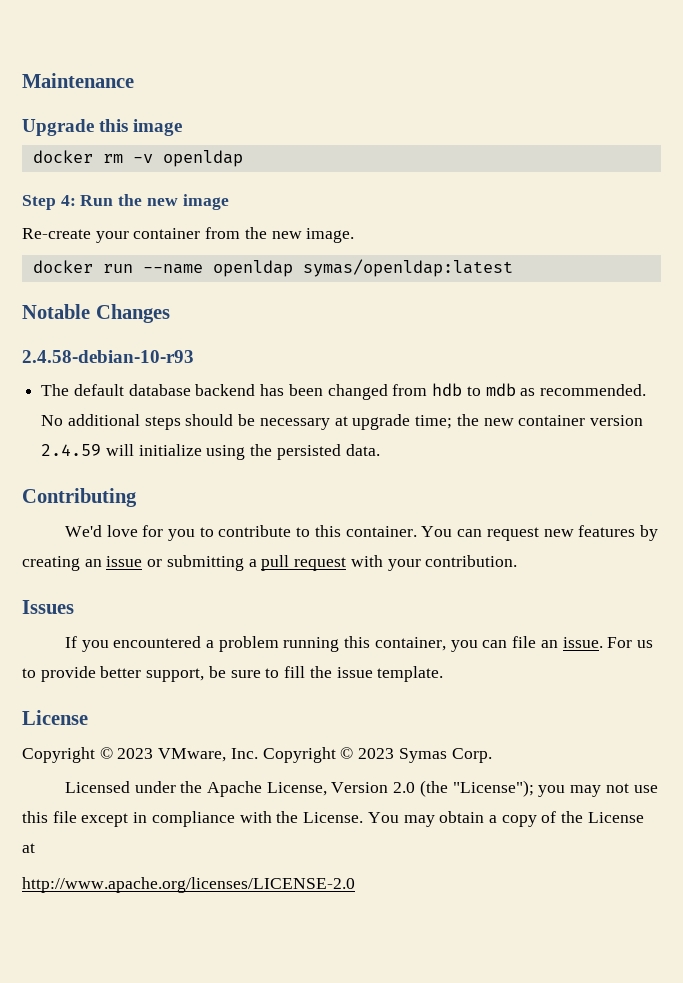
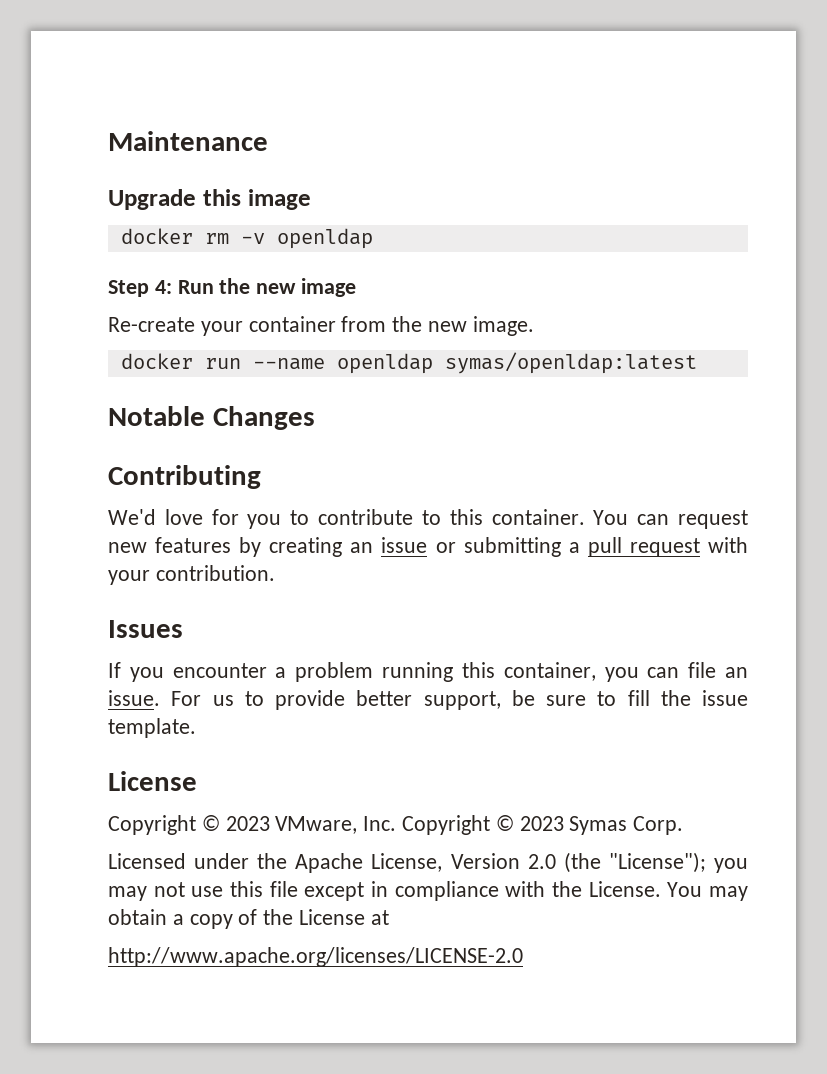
- 2.4.58-debian-10-r93
- The default database backend has been changed from hdb to mdb as recommended. No additional steps should be necessary at upgrade time; the new container version 2.4.59 will initialize using the persisted data.
- If you encountered a problem running this container, you can file an issue.
+ If you encounter a problem running this container, you can file an issue.

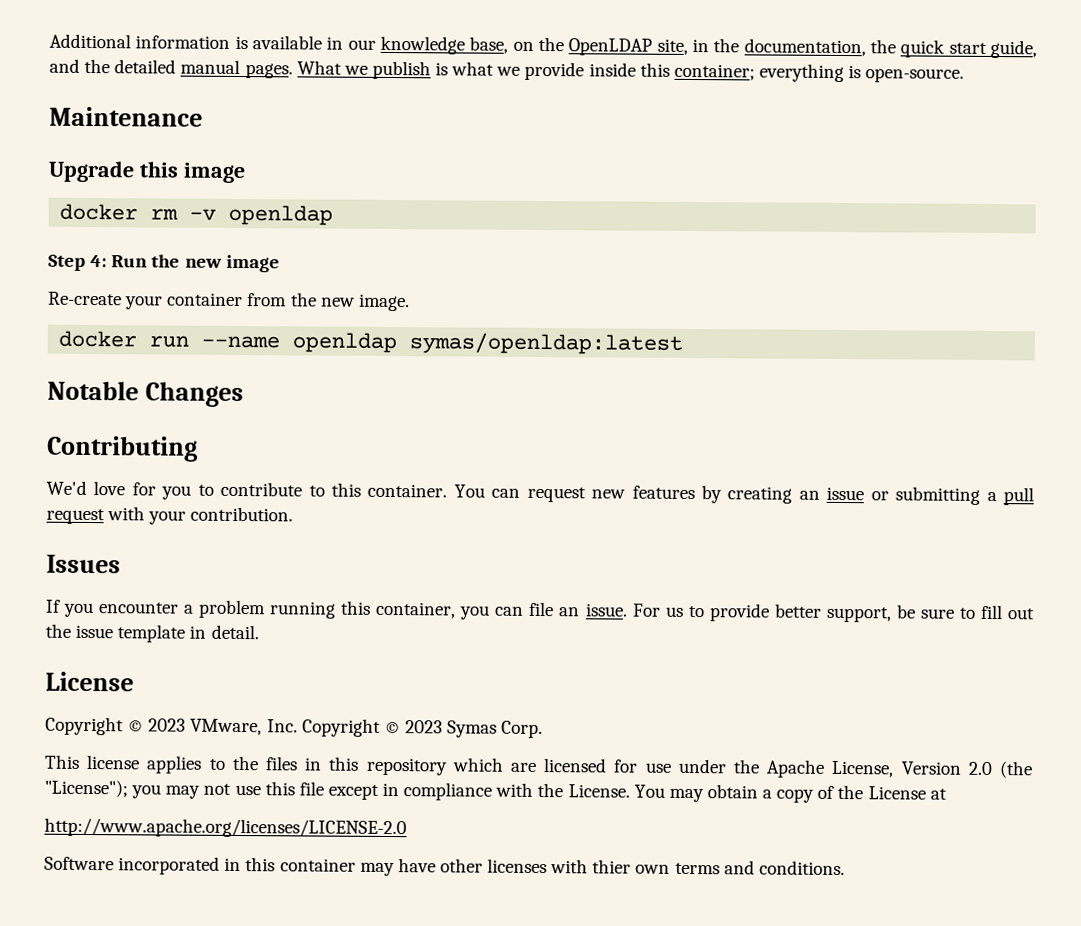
+ Additional information is available in our knowledge base, on the OpenLDAP site, in the documentation, the quick start guide, and the detailed manual pages. What we publish is what we provide inside this container; everything is open-source.
- For us to provide better support, be sure to fill the issue template.
+ For us to provide better support, be sure to fill out the issue template in detail.
- Licensed under the Apache License, Version 2.0 (the "License"); you may not use this file except in compliance with the License.
+ This license applies to the files in this repository which are licensed for use under the Apache License, Version 2.0 (the "License"); you may not use this file except in compliance with the License.
+ Software incorporated in this container may have other licenses with thier own terms and conditions.

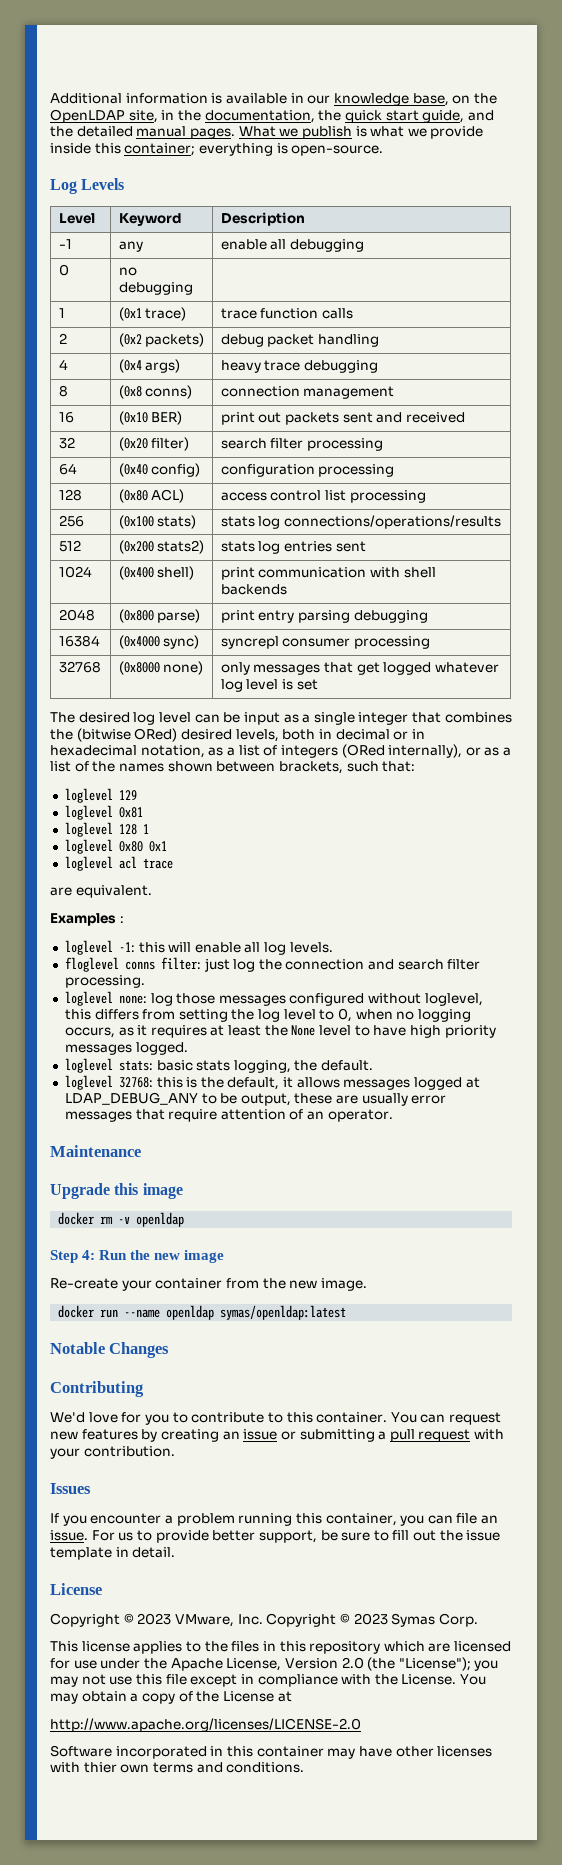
+ Log Levels
+ Level | Keyword | Description
+ -1 | any | enable all debugging
+ 0 | no debugging |
+ 1 | (0x1 trace) | trace function calls
+ 2 | (0x2 packets) | debug packet handling
+ 4 | (0x4 args) | heavy trace debugging
+ 8 | (0x8 conns) | connection management
+ 16 | (0x10 BER) | print out packets sent and received
+ 32 | (0x20 filter) | search filter processing
+ 64 | (0x40 config) | configuration processing
+ 128 | (0x80 ACL) | access control list processing
+ 256 | (0x100 stats) | stats log connections/operations/results
+ 512 | (0x200 stats2) | stats log entries sent
+ 1024 | (0x400 shell) | print communication with shell backends
+ 2048 | (0x800 parse) | print entry parsing debugging
+ 16384 | (0x4000 sync) | syncrepl consumer processing
+ 32768 | (0x8000 none) | only messages that get logged whatever log level is set
+ The desired log level can be input as a single integer that combines the (bitwise ORed) desired levels, both in decimal or in hexadecimal notation, as a list of integers (ORed internally), or as a list of the names shown between brackets, such that:
+ loglevel 129
+ loglevel 0x81
+ loglevel 128 1
+ loglevel 0x80 0x1
+ loglevel acl trace
+ are equivalent.
+ Examples :
+ loglevel -1: this will enable all log levels.
+ floglevel conns filter: just log the connection and search filter processing.
+ loglevel none: log those messages configured without loglevel, this differs from setting the log level to 0, when no logging occurs, as it requires at least the None level to have high priority messages logged.
+ loglevel stats: basic stats logging, the default.
+ loglevel 32768: this is the default, it allows messages logged at LDAP_DEBUG_ANY to be output, these are usually error messages that require attention of an operator.

